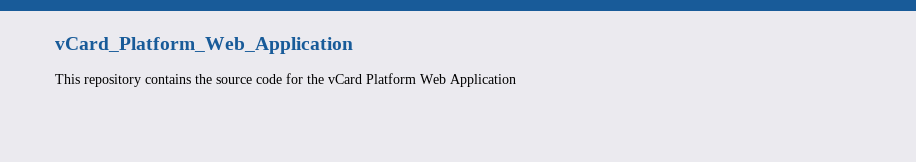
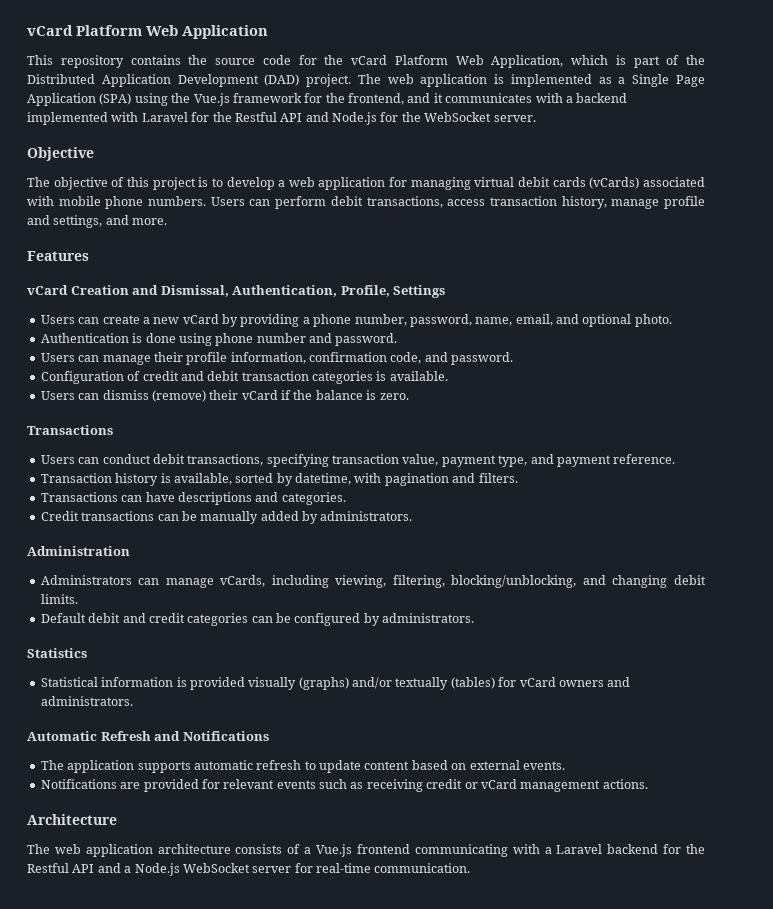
- vCard_Platform_Web_Application
+ vCard Platform Web Application
- This repository contains the source code for the vCard Platform Web Application
+ This repository contains the source code for the vCard Platform Web Application, which is part of the Distributed Application Development (DAD) project. The web application is implemented as a Single Page Application (SPA) using the Vue.js framework for the frontend, and it communicates with a backend implemented with Laravel for the Restful API and Node.js for the WebSocket server.
+ Objective
+ The objective of this project is to develop a web application for managing virtual debit cards (vCards) associated with mobile phone numbers. Users can perform debit transactions, access transaction history, manage profile and settings, and more.
+ Features
+ vCard Creation and Dismissal, Authentication, Profile, Settings
+ Users can create a new vCard by providing a phone number, password, name, email, and optional photo.
+ Authentication is done using phone number and password.
+ Users can manage their profile information, confirmation code, and password.
+ Configuration of credit and debit transaction categories is available.
+ Users can dismiss (remove) their vCard if the balance is zero.
+ Transactions
+ Users can conduct debit transactions, specifying transaction value, payment type, and payment reference.
+ Transaction history is available, sorted by datetime, with pagination and filters.
+ Transactions can have descriptions and categories.
+ Credit transactions can be manually added by administrators.
+ Administration
+ Administrators can manage vCards, including viewing, filtering, blocking/unblocking, and changing debit limits.
+ Default debit and credit categories can be configured by administrators.
+ Statistics
+ Statistical information is provided visually (graphs) and/or textually (tables) for vCard owners and administrators.
+ Automatic Refresh and Notifications
+ The application supports automatic refresh to update content based on external events.
+ Notifications are provided for relevant events such as receiving credit or vCard management actions.
+ Architecture
+ The web application architecture consists of a Vue.js frontend communicating with a Laravel backend for the Restful API and a Node.js WebSocket server for real-time communication.

